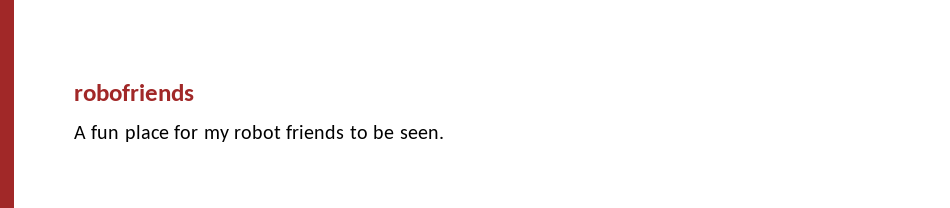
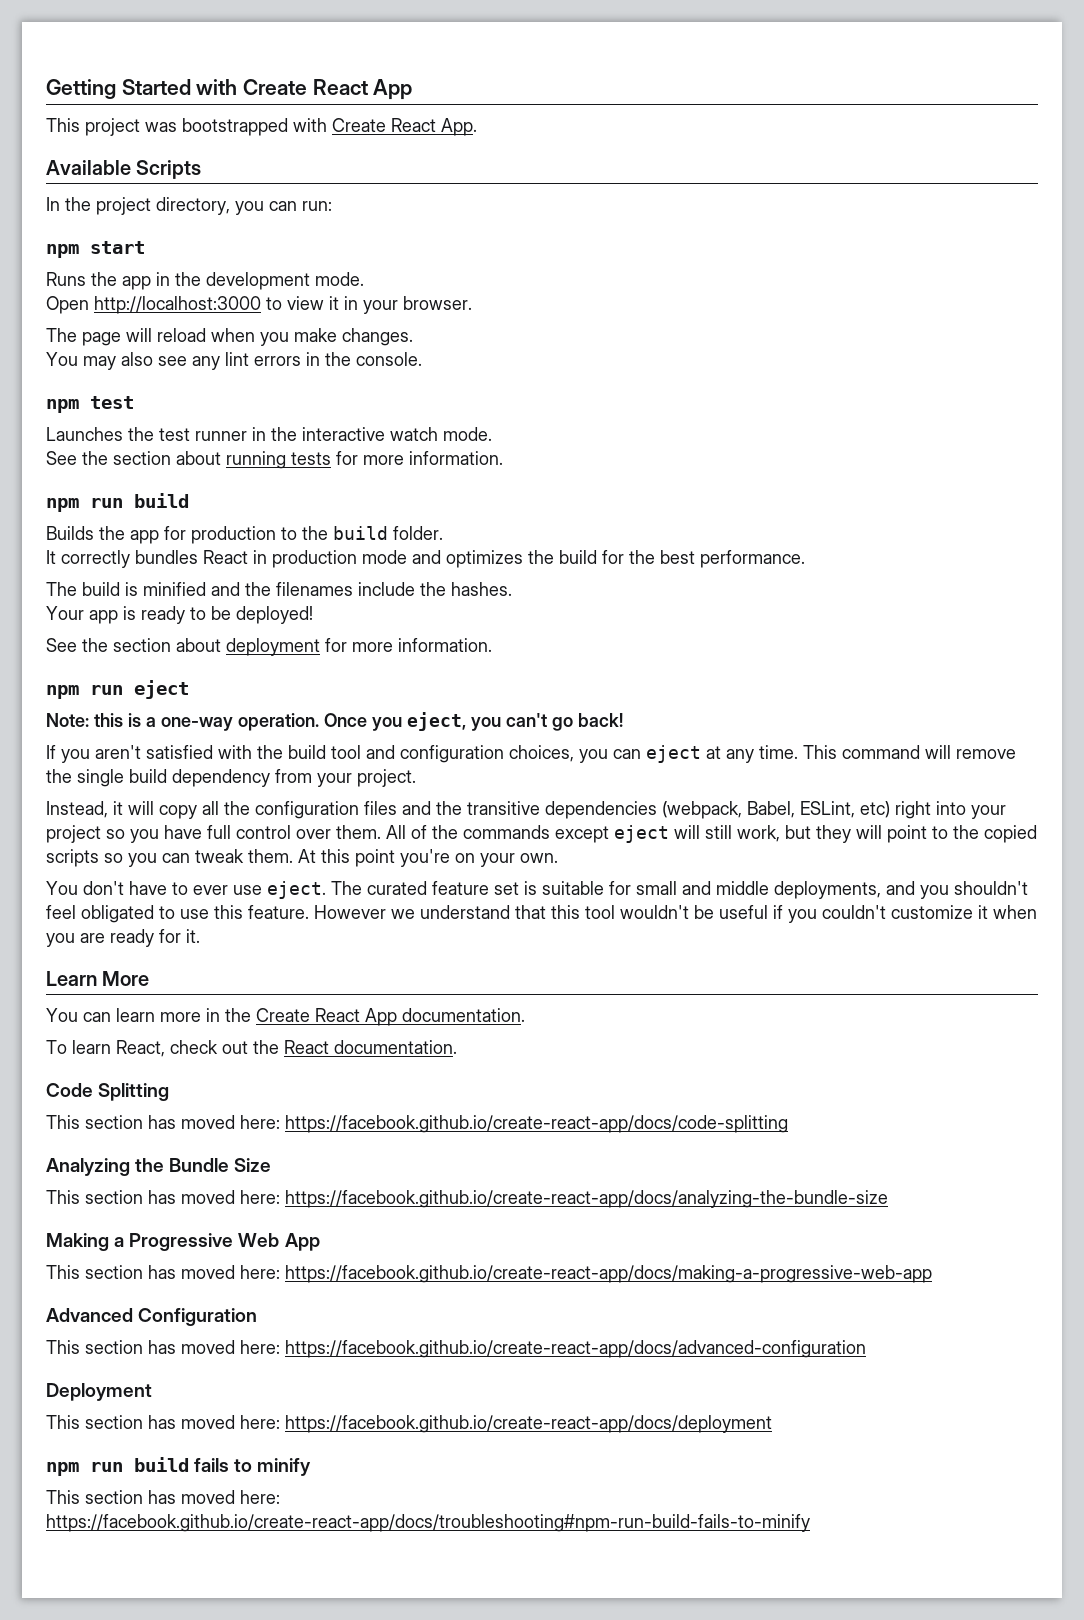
- robofriends
- A fun place for my robot friends to be seen.
+ Getting Started with Create React App
+ This project was bootstrapped with Create React App.
+ Available Scripts
+ In the project directory, you can run:
+ npm start
+ Runs the app in the development mode.
+ Open http://localhost:3000 to view it in your browser.
+ The page will reload when you make changes.
+ You may also see any lint errors in the console.
+ npm test
+ Launches the test runner in the interactive watch mode.
+ See the section about running tests for more information.
+ npm run build
+ Builds the app for production to the build folder.
+ It correctly bundles React in production mode and optimizes the build for the best performance.
+ The build is minified and the filenames include the hashes.
+ Your app is ready to be deployed!
+ See the section about deployment for more information.
+ npm run eject
+ Note: this is a one-way operation. Once you eject, you can't go back!
+ If you aren't satisfied with the build tool and configuration choices, you can eject at any time. This command will remove the single build dependency from your project.
+ Instead, it will copy all the configuration files and the transitive dependencies (webpack, Babel, ESLint, etc) right into your project so you have full control over them. All of the commands except eject will still work, but they will point to the copied scripts so you can tweak them. At this point you're on your own.
+ You don't have to ever use eject. The curated feature set is suitable for small and middle deployments, and you shouldn't feel obligated to use this feature. However we understand that this tool wouldn't be useful if you couldn't customize it when you are ready for it.
+ Learn More
+ You can learn more in the Create React App documentation.
+ To learn React, check out the React documentation.
+ Code Splitting
+ This section has moved here: https://facebook.github.io/create-react-app/docs/code-splitting
+ Analyzing the Bundle Size
+ This section has moved here: https://facebook.github.io/create-react-app/docs/analyzing-the-bundle-size
+ Making a Progressive Web App
+ This section has moved here: https://facebook.github.io/create-react-app/docs/making-a-progressive-web-app
+ Advanced Configuration
+ This section has moved here: https://facebook.github.io/create-react-app/docs/advanced-configuration
+ Deployment
+ This section has moved here: https://facebook.github.io/create-react-app/docs/deployment
+ npm run build fails to minify
+ This section has moved here: https://facebook.github.io/create-react-app/docs/troubleshooting#npm-run-build-fails-to-minify

